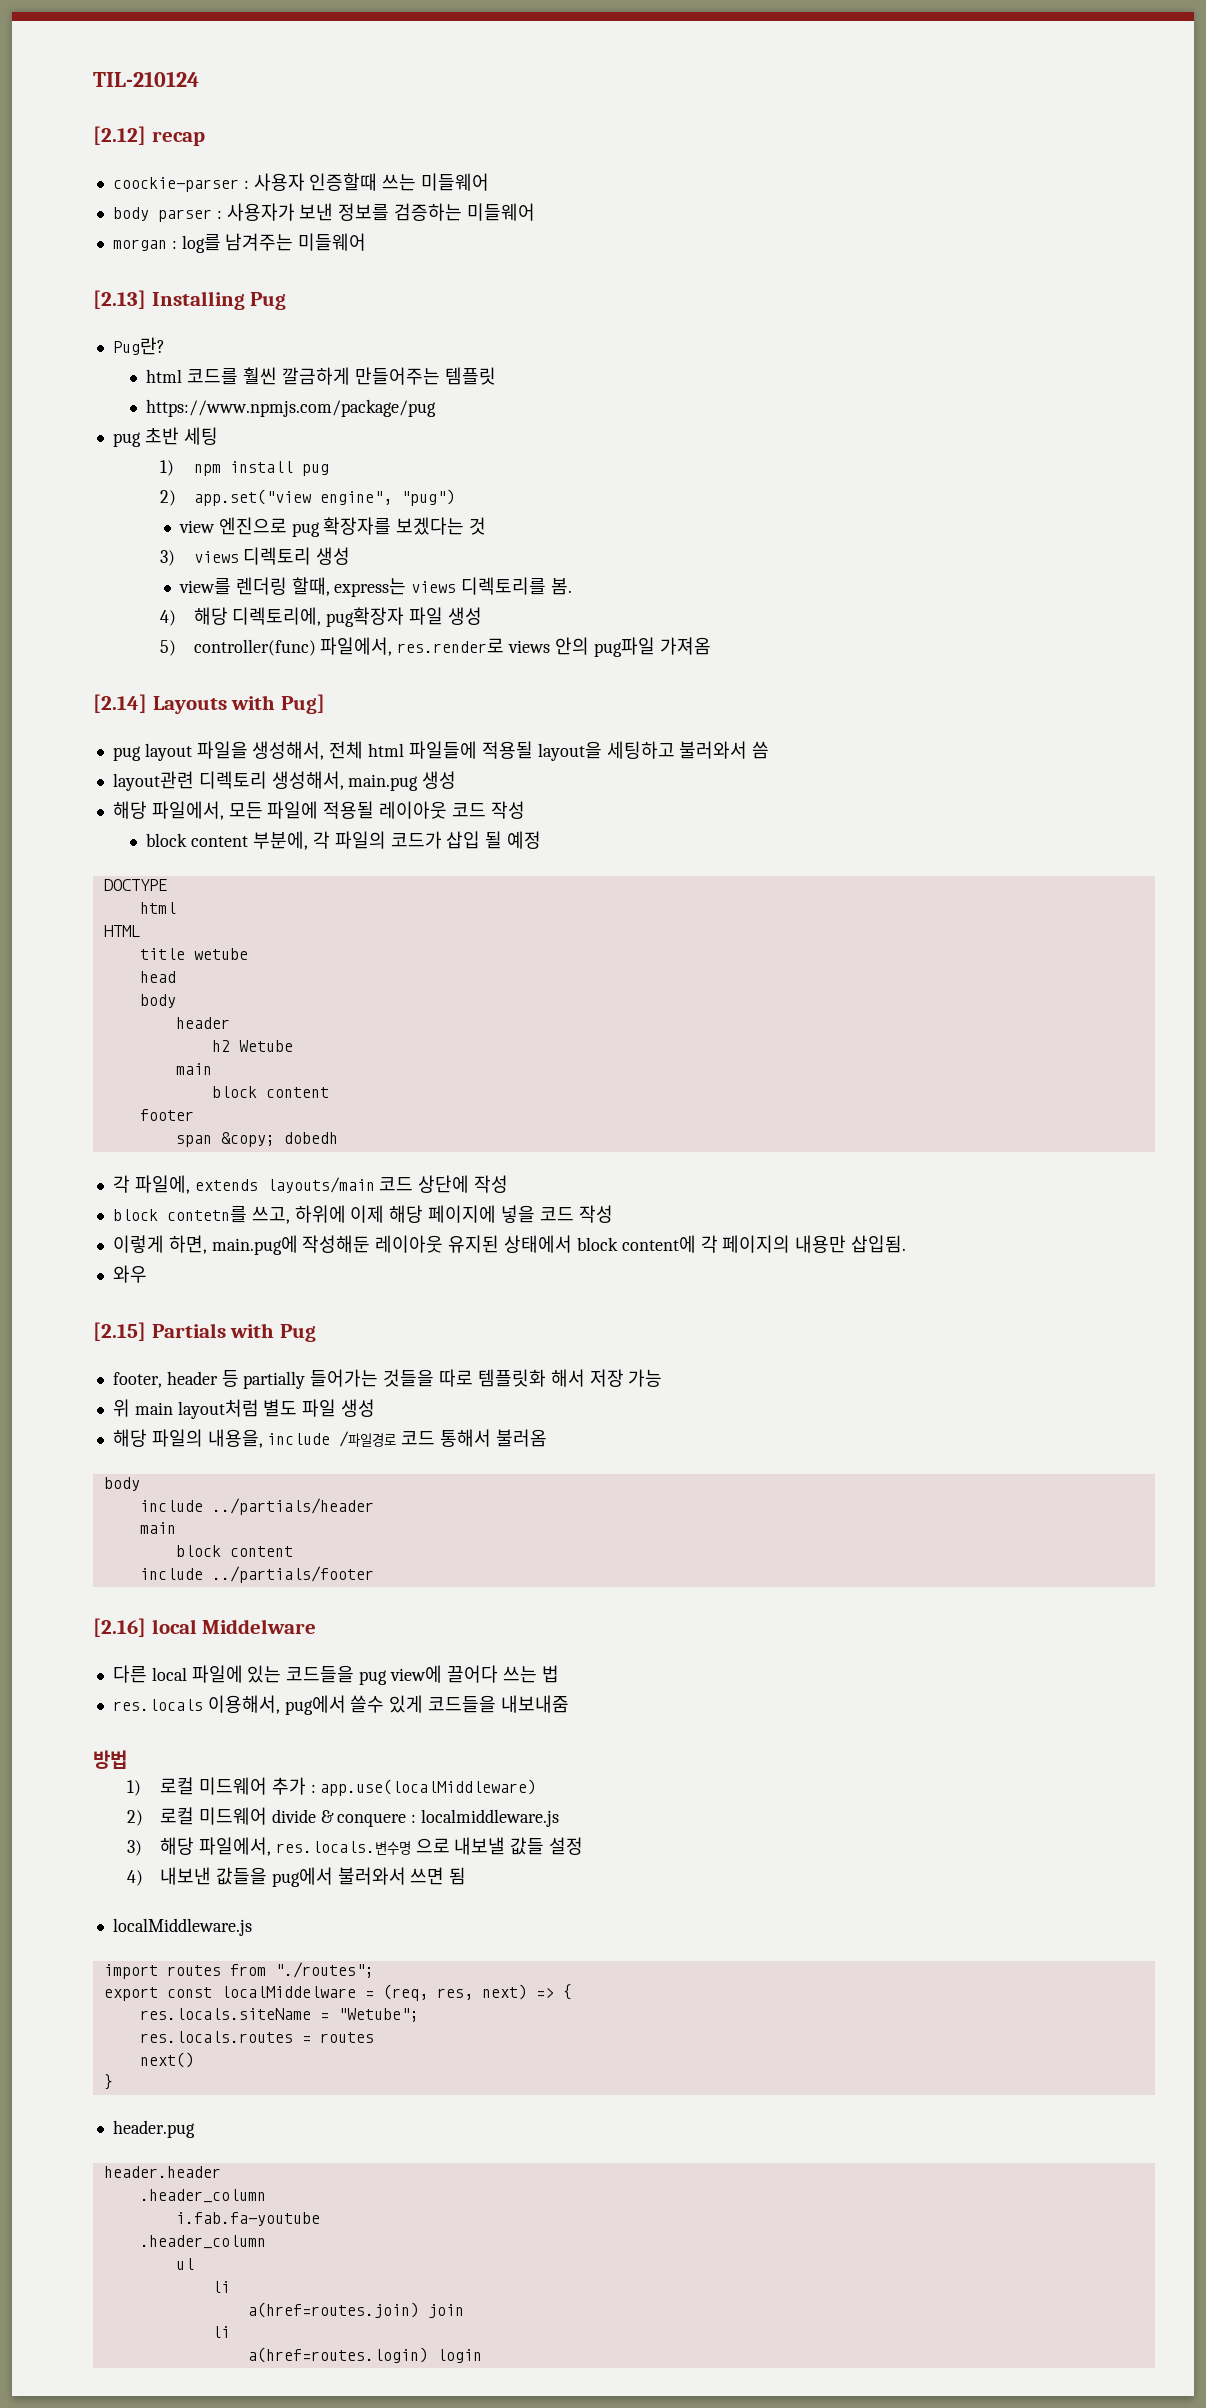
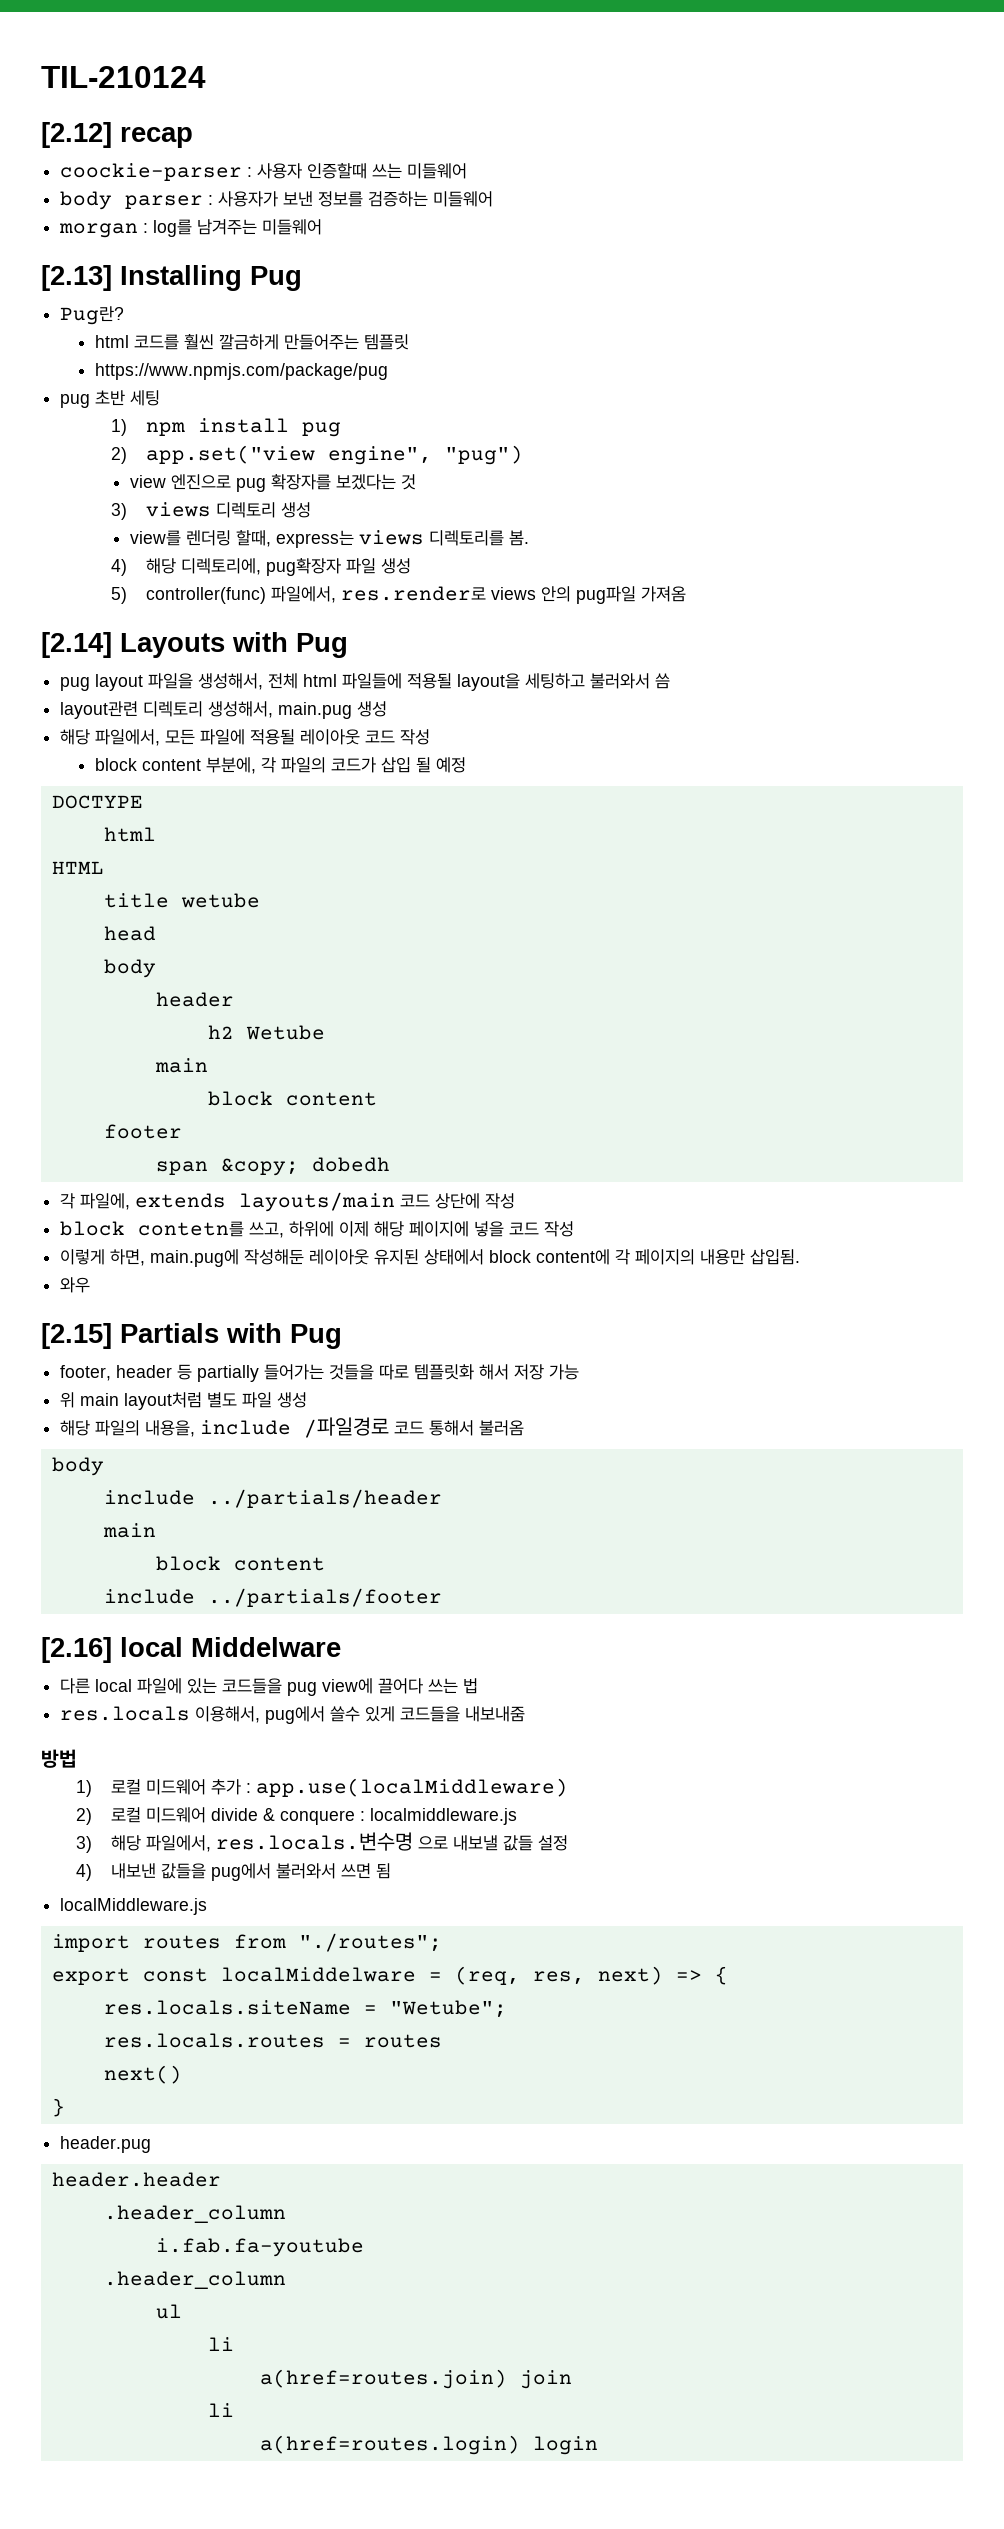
- [2.14] Layouts with Pug]
+ [2.14] Layouts with Pug

